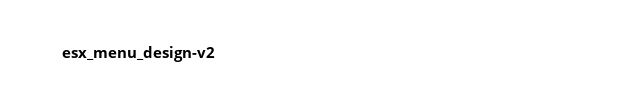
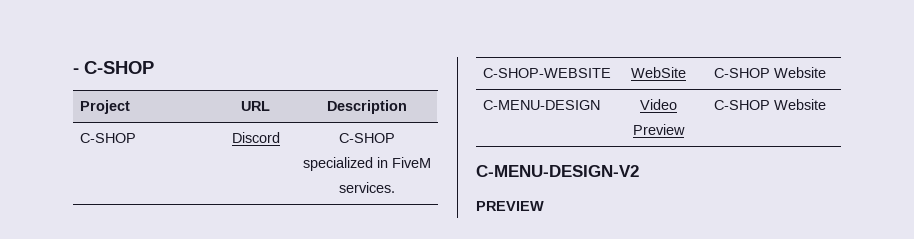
- esx_menu_design-v2
+ - C-SHOP
+ Project | URL | Description
+ C-SHOP | Discord | C-SHOP specialized in FiveM services.
+ C-SHOP-WEBSITE | WebSite | C-SHOP Website
+ C-MENU-DESIGN | Video Preview | C-SHOP Website
+ C-MENU-DESIGN-V2
+ PREVIEW

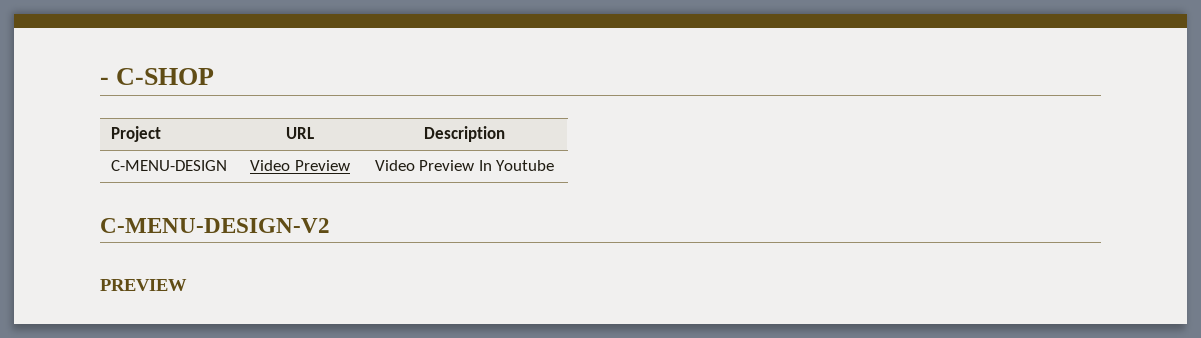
- C-SHOP | Discord | C-SHOP specialized in FiveM services.
- C-SHOP-WEBSITE | WebSite | C-SHOP Website
- C-MENU-DESIGN | Video Preview | C-SHOP Website
+ C-MENU-DESIGN | Video Preview | Video Preview In Youtube

